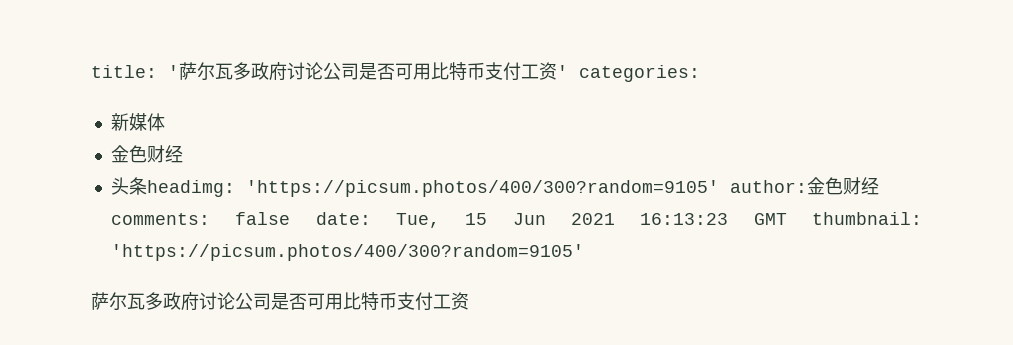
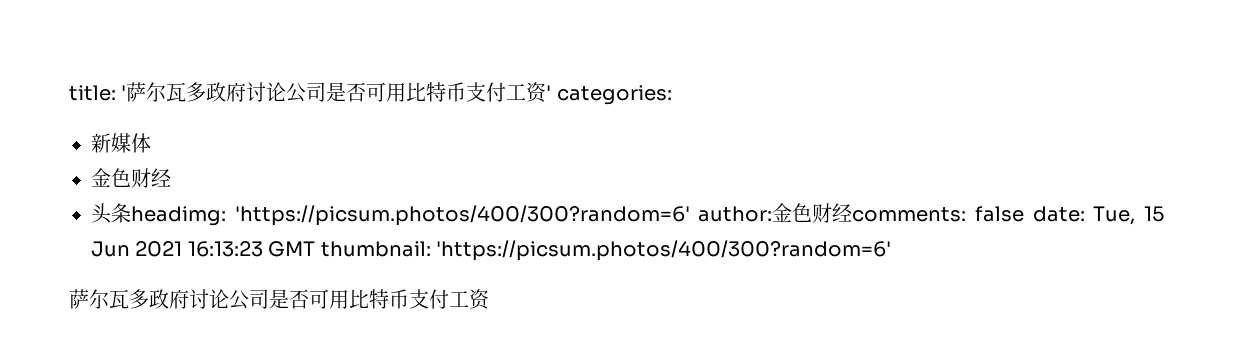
- 头条headimg: 'https://picsum.photos/400/300?random=9105' author:金色财经comments: false date: Tue, 15 Jun 2021 16:13:23 GMT thumbnail: 'https://picsum.photos/400/300?random=9105'
+ 头条headimg: 'https://picsum.photos/400/300?random=6' author:金色财经comments: false date: Tue, 15 Jun 2021 16:13:23 GMT thumbnail: 'https://picsum.photos/400/300?random=6'

